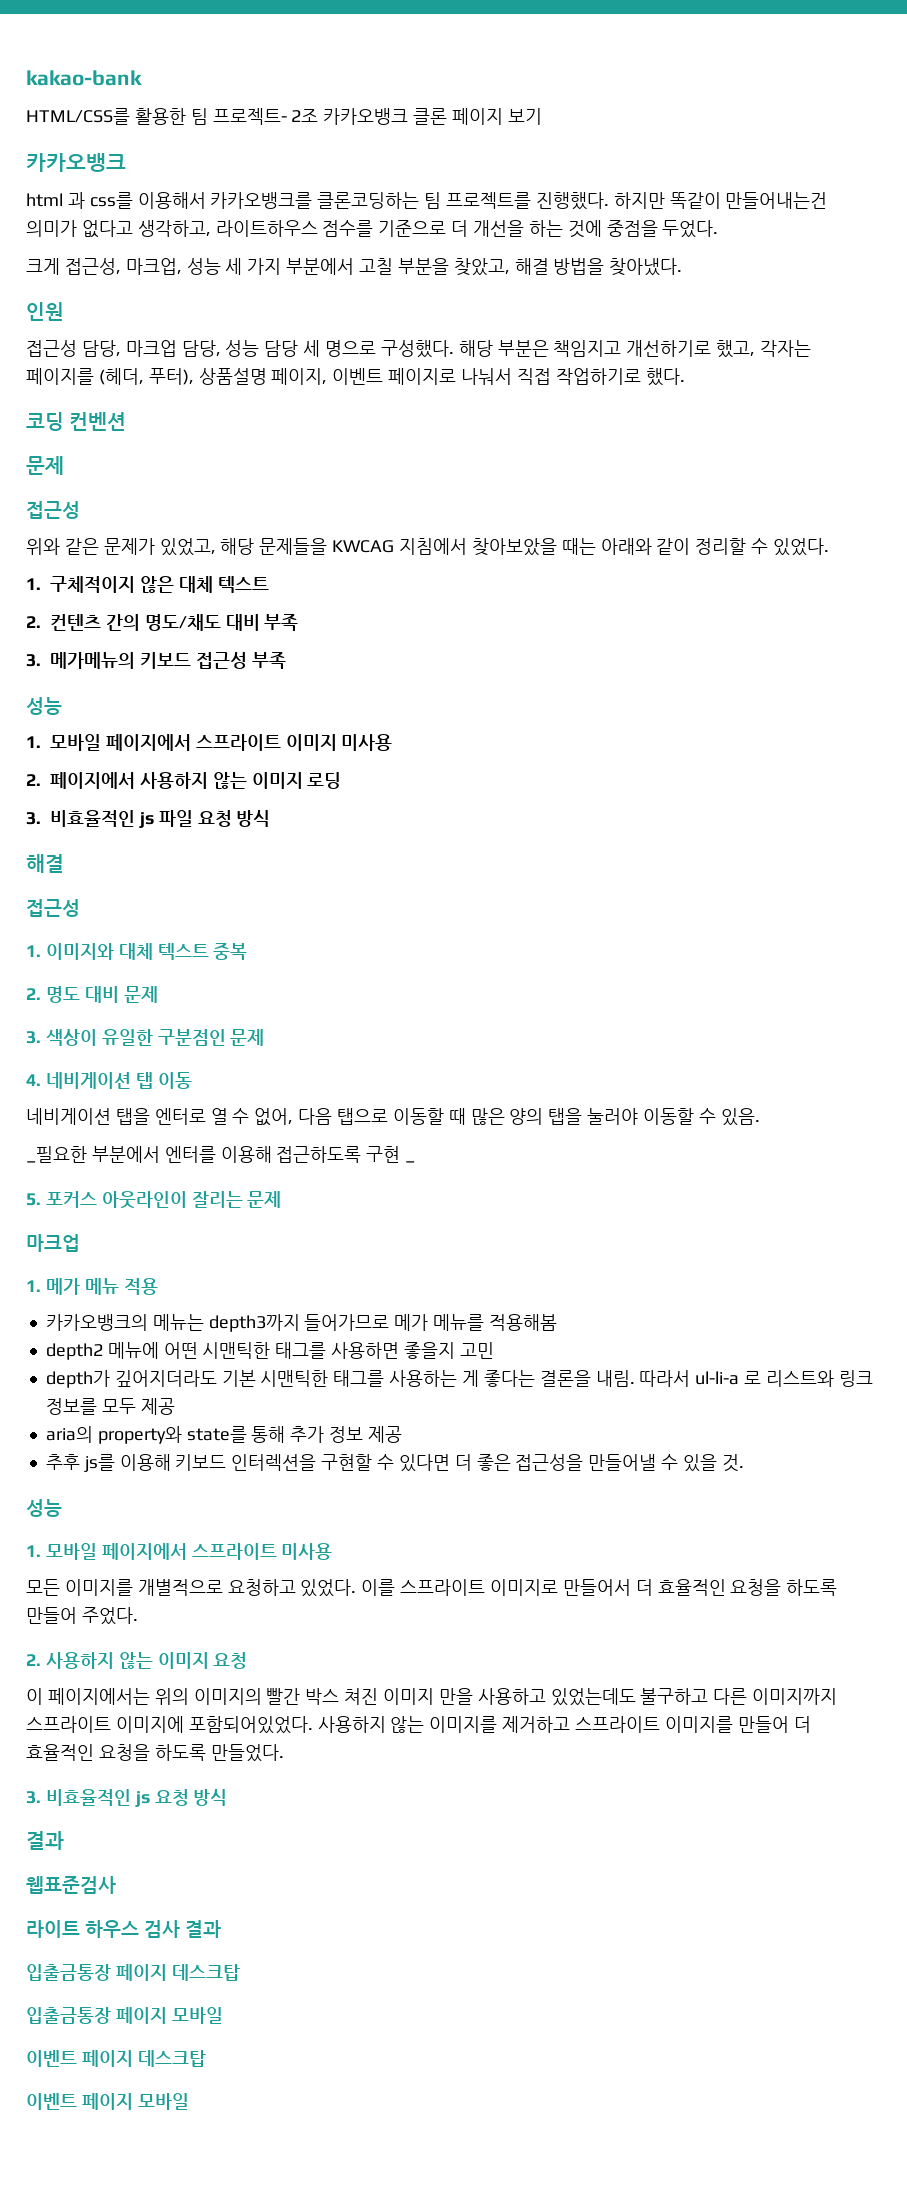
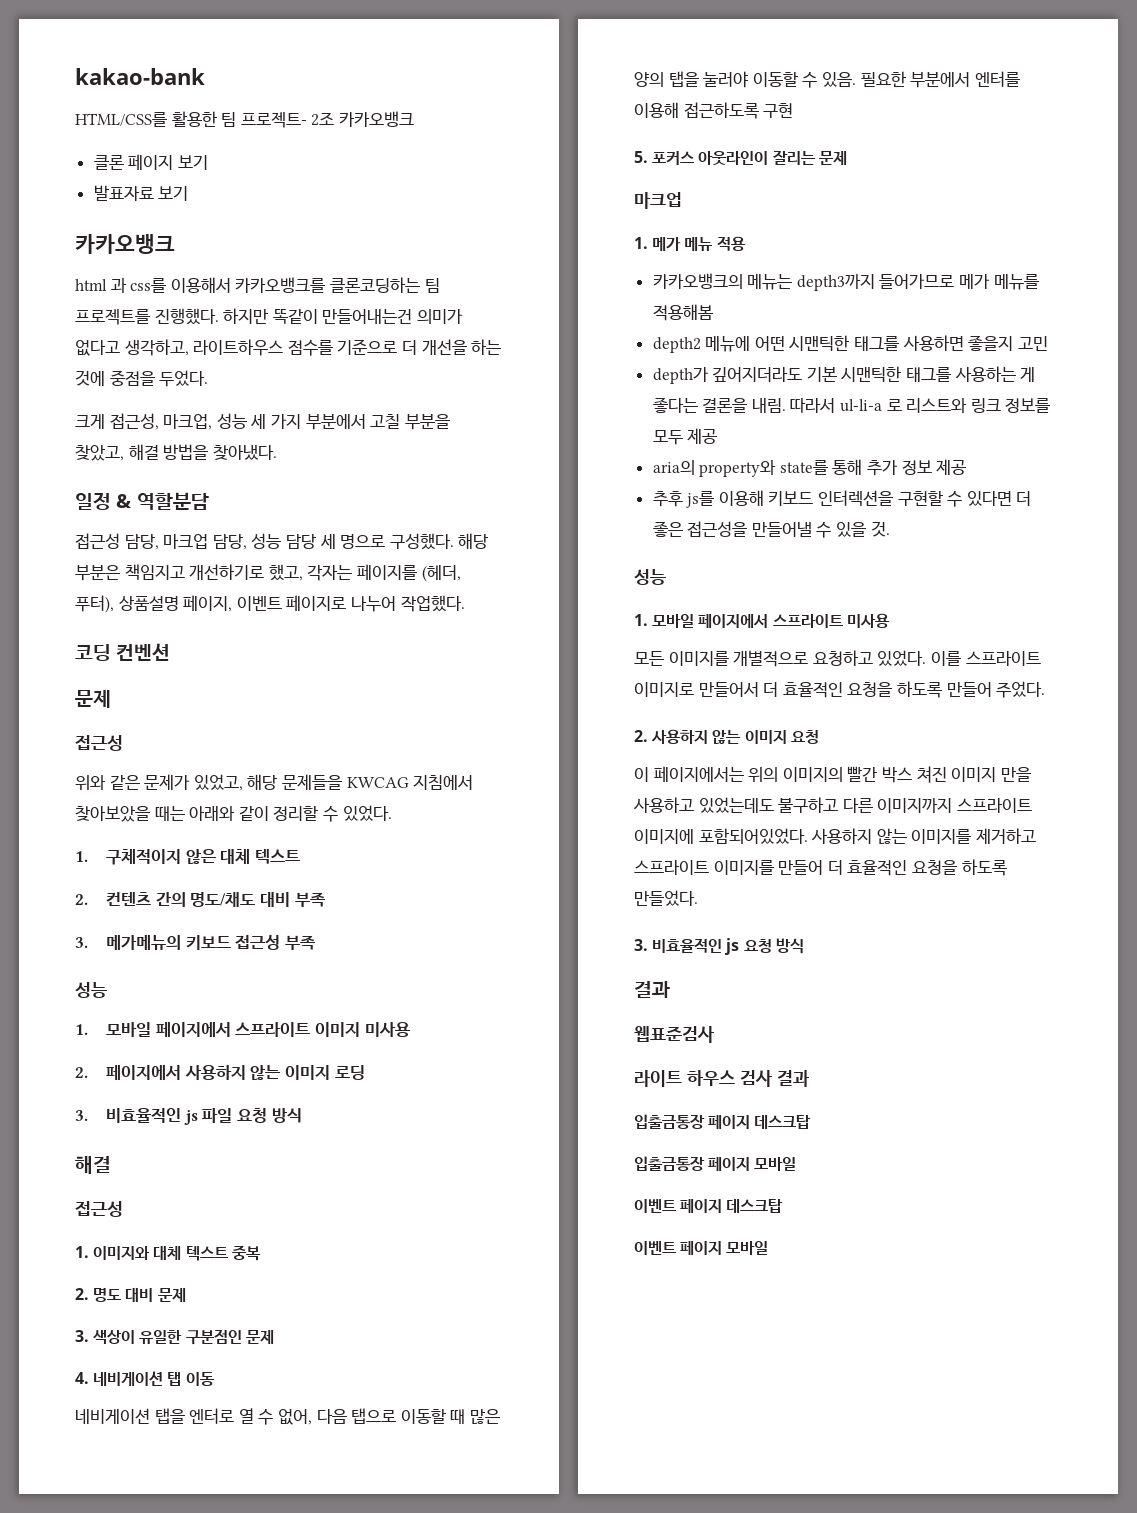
- HTML/CSS를 활용한 팀 프로젝트- 2조 카카오뱅크 클론 페이지 보기
+ HTML/CSS를 활용한 팀 프로젝트- 2조 카카오뱅크
+ 클론 페이지 보기
+ 발표자료 보기
- 인원
+ 일정 & 역할분담
- 해당 부분은 책임지고 개선하기로 했고, 각자는 페이지를 (헤더, 푸터), 상품설명 페이지, 이벤트 페이지로 나눠서 직접 작업하기로 했다.
+ 해당 부분은 책임지고 개선하기로 했고, 각자는 페이지를 (헤더, 푸터), 상품설명 페이지, 이벤트 페이지로 나누어 작업했다.
- 네비게이션 탭을 엔터로 열 수 없어, 다음 탭으로 이동할 때 많은 양의 탭을 눌러야 이동할 수 있음.
- _필요한 부분에서 엔터를 이용해 접근하도록 구현 _
+ 네비게이션 탭을 엔터로 열 수 없어, 다음 탭으로 이동할 때 많은 양의 탭을 눌러야 이동할 수 있음. 필요한 부분에서 엔터를 이용해 접근하도록 구현

